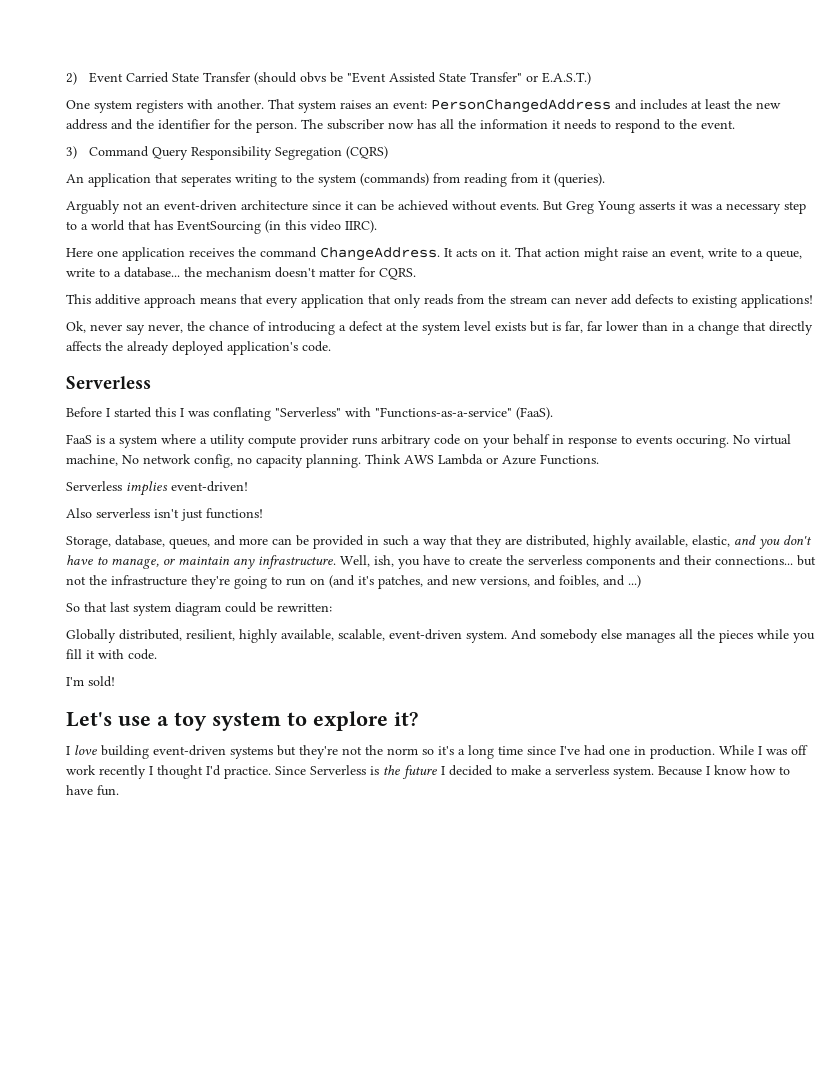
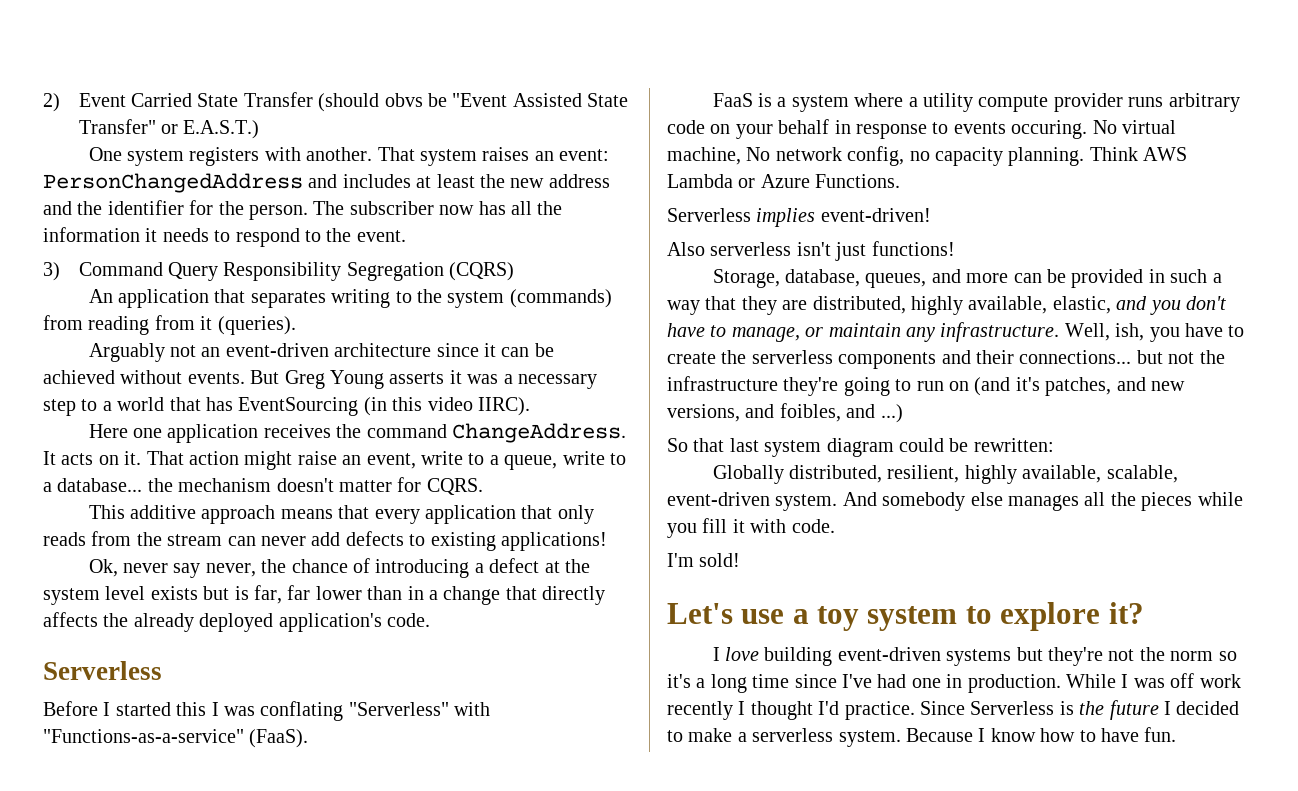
- An application that seperates writing to the system (commands) from reading from it (queries).
+ An application that separates writing to the system (commands) from reading from it (queries).

